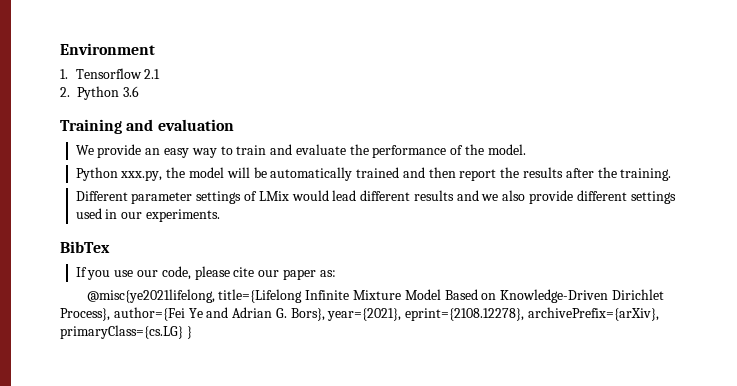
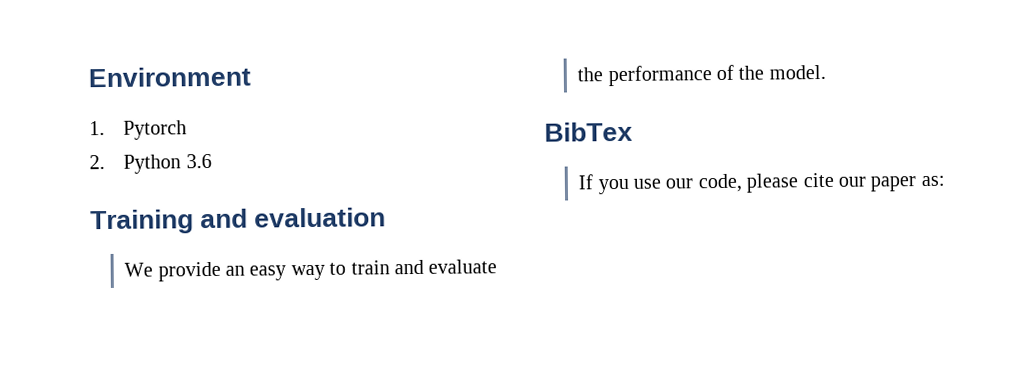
- 1. Tensorflow 2.1
+ 1. Pytorch
- Python xxx.py, the model will be automatically trained and then report the results after the training.
- Different parameter settings of LMix would lead different results and we also provide different settings used in our experiments.
- @misc{ye2021lifelong, title={Lifelong Infinite Mixture Model Based on Knowledge-Driven Dirichlet Process}, author={Fei Ye and Adrian G. Bors}, year={2021}, eprint={2108.12278}, archivePrefix={arXiv}, primaryClass={cs.LG} }

